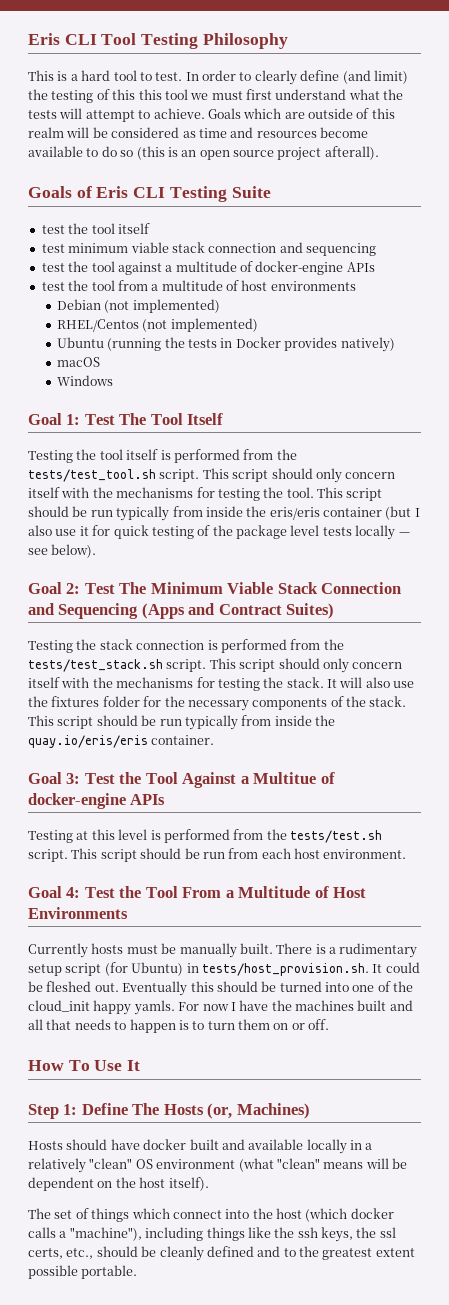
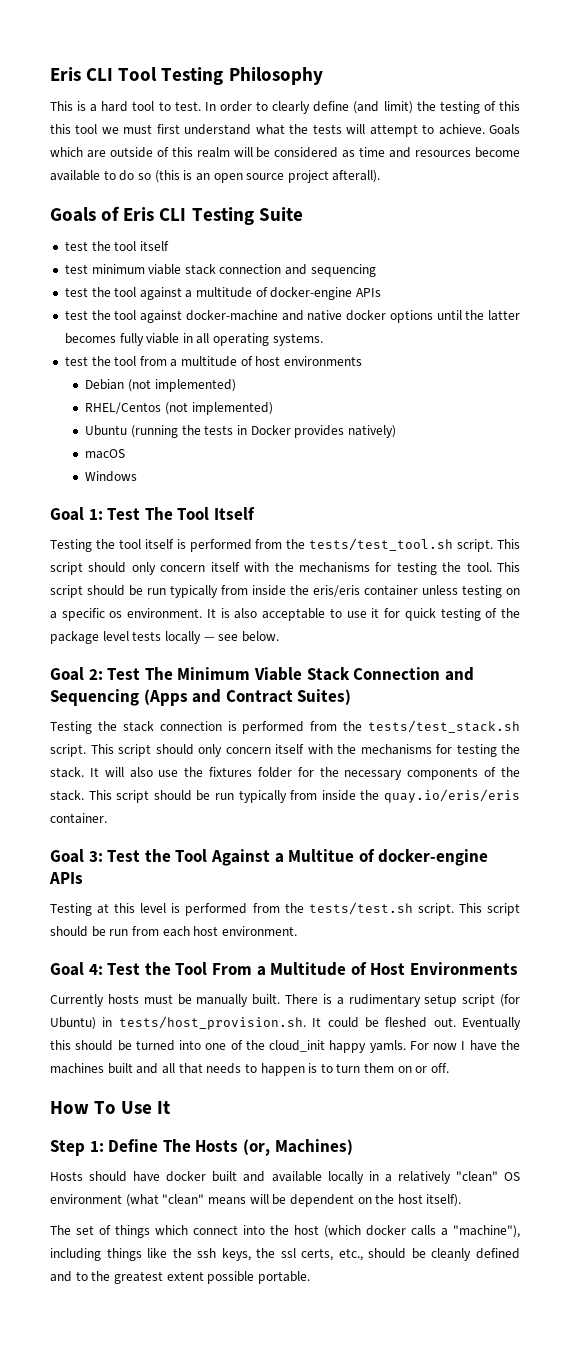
+ test the tool against docker-machine and native docker options until the latter becomes fully viable in all operating systems.
- This script should be run typically from inside the eris/eris container (but I also use it for quick testing of the package level tests locally — see below).
+ This script should be run typically from inside the eris/eris container unless testing on a specific os environment. It is also acceptable to use it for quick testing of the package level tests locally — see below.

